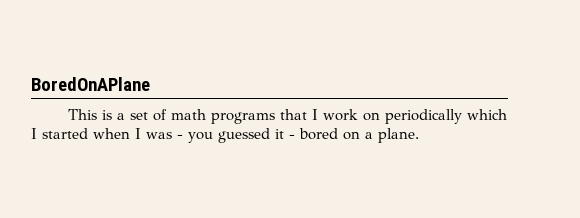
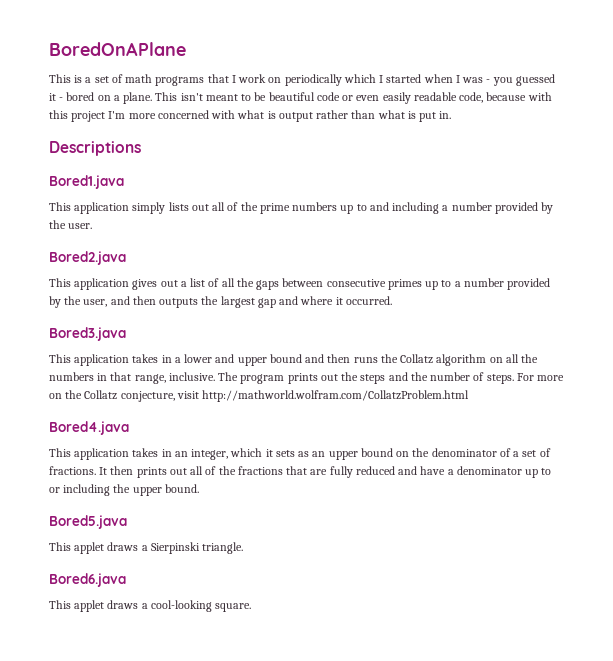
+ This isn't meant to be beautiful code or even easily readable code, because with this project I'm more concerned with what is output rather than what is put in.
+ Descriptions
+ Bored1.java
+ This application simply lists out all of the prime numbers up to and including a number provided by the user.
+ Bored2.java
+ This application gives out a list of all the gaps between consecutive primes up to a number provided by the user, and then outputs the largest gap and where it occurred.
+ Bored3.java
+ This application takes in a lower and upper bound and then runs the Collatz algorithm on all the numbers in that range, inclusive. The program prints out the steps and the number of steps. For more on the Collatz conjecture, visit http://mathworld.wolfram.com/CollatzProblem.html
+ Bored4.java
+ This application takes in an integer, which it sets as an upper bound on the denominator of a set of fractions. It then prints out all of the fractions that are fully reduced and have a denominator up to or including the upper bound.
+ Bored5.java
+ This applet draws a Sierpinski triangle.
+ Bored6.java
+ This applet draws a cool-looking square.

